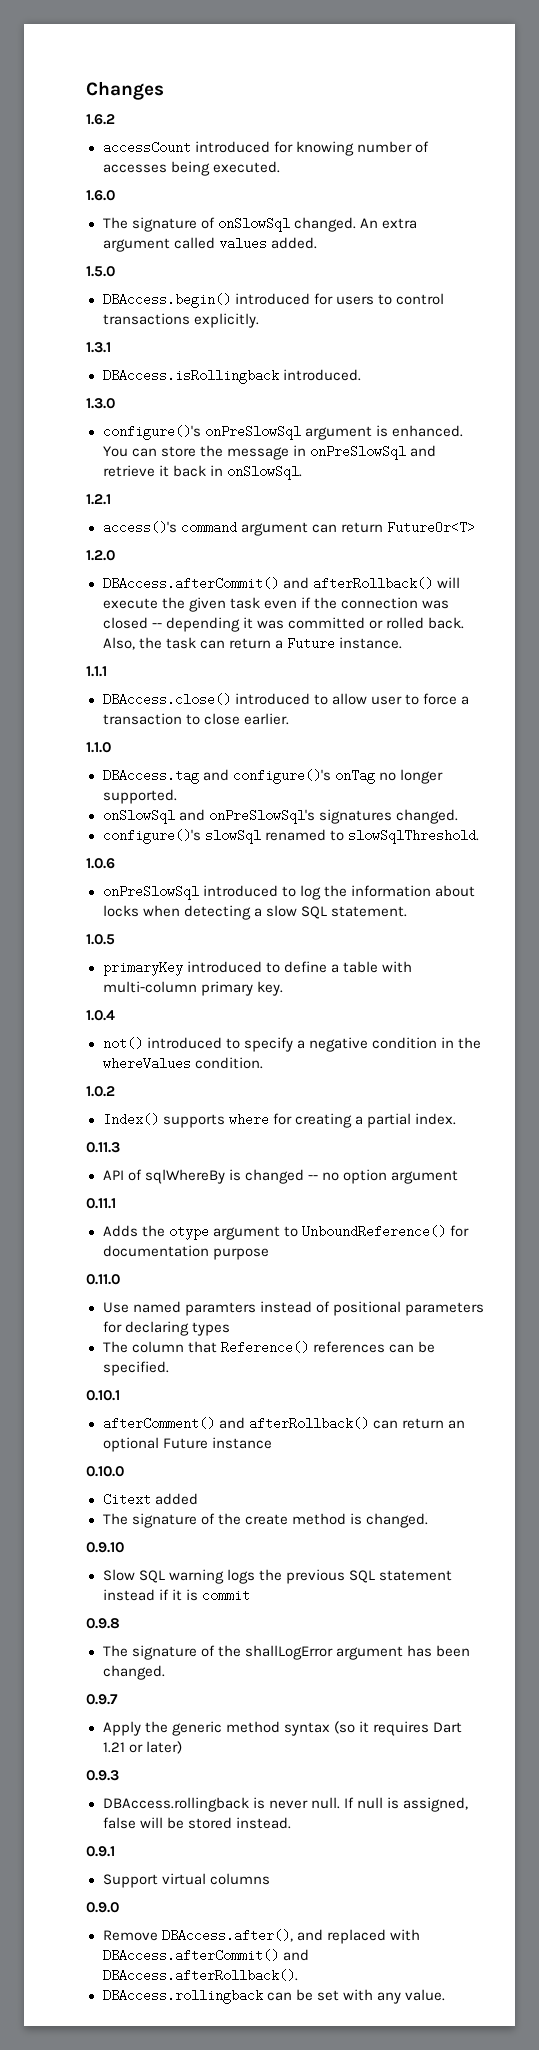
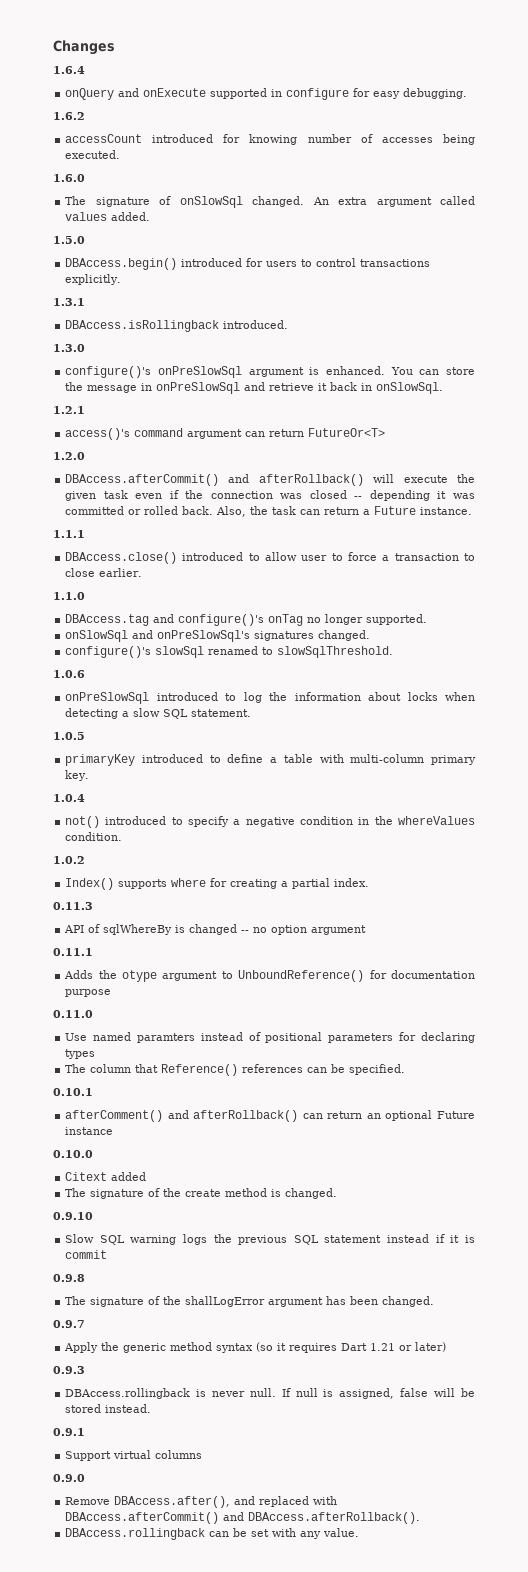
+ 1.6.4
+ onQuery and onExecute supported in configure for easy debugging.

